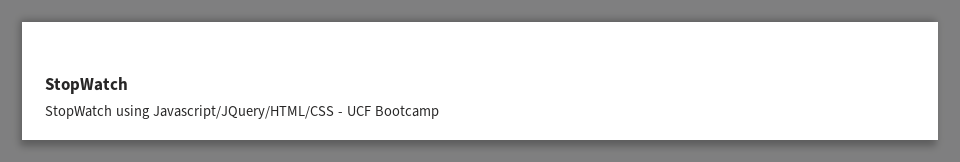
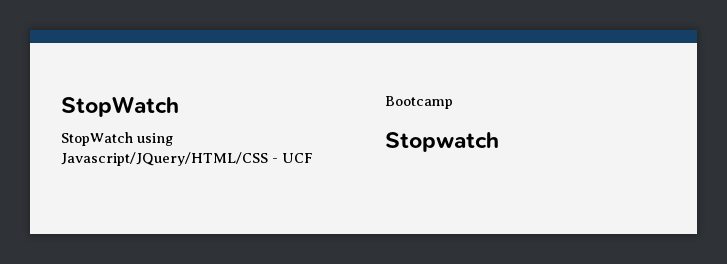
+ Stopwatch

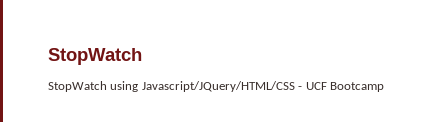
- Stopwatch

